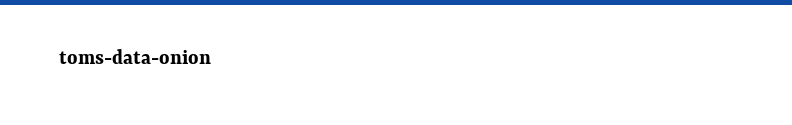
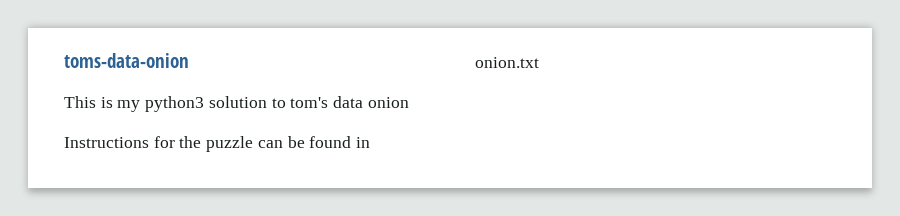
+ This is my python3 solution to tom's data onion
+ Instructions for the puzzle can be found in onion.txt

